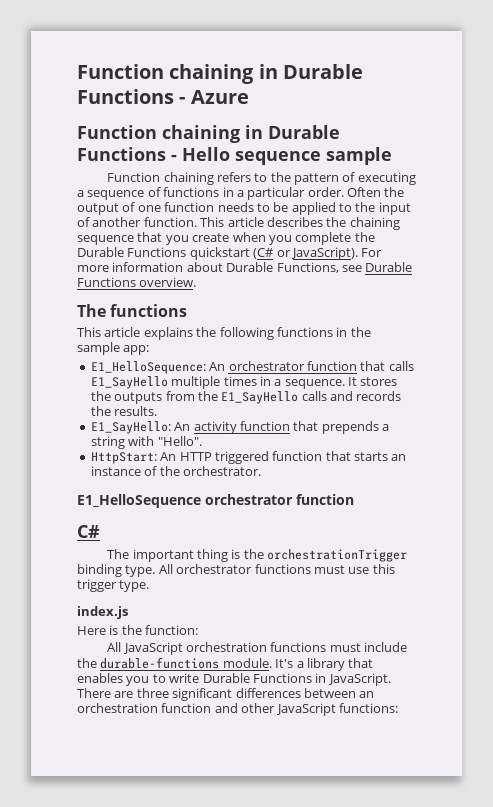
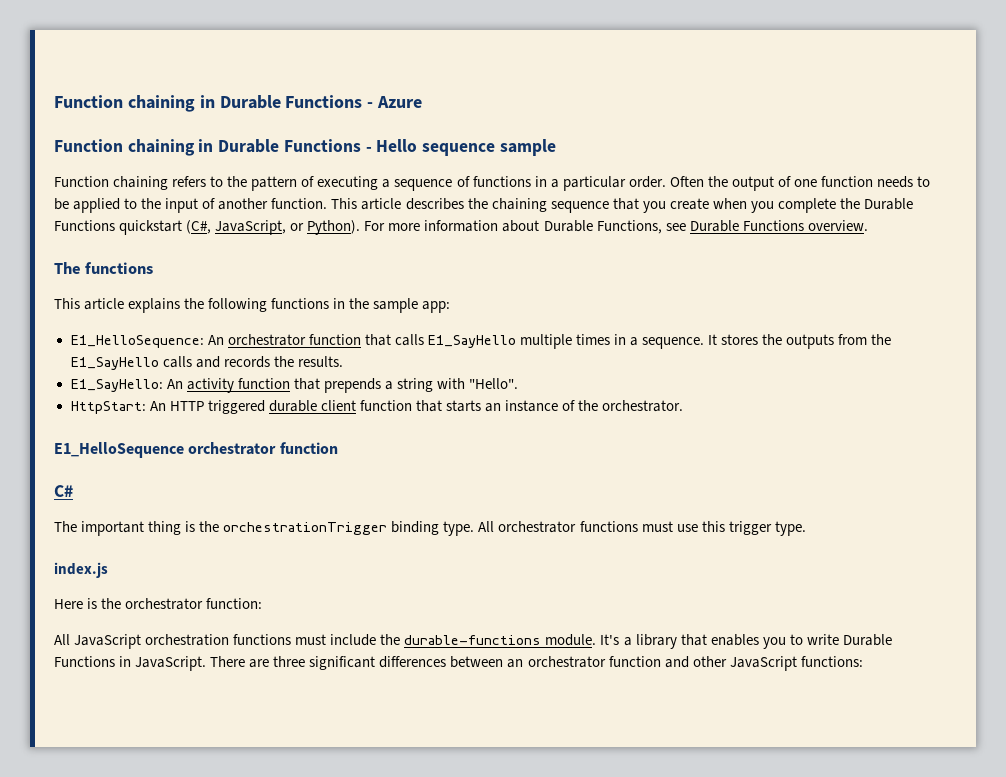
- This article describes the chaining sequence that you create when you complete the Durable Functions quickstart (C# or JavaScript).
+ This article describes the chaining sequence that you create when you complete the Durable Functions quickstart (C#, JavaScript, or Python).
- HttpStart: An HTTP triggered function that starts an instance of the orchestrator.
+ HttpStart: An HTTP triggered durable client function that starts an instance of the orchestrator.
- Here is the function:
+ Here is the orchestrator function:
- There are three significant differences between an orchestration function and other JavaScript functions:
+ There are three significant differences between an orchestrator function and other JavaScript functions:

